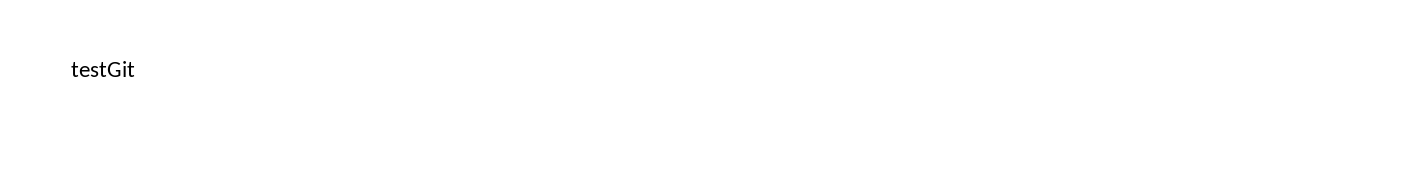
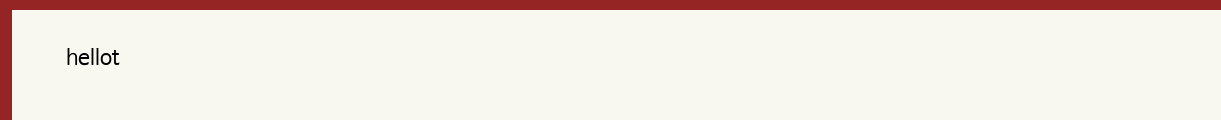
- testGit
+ hellot

